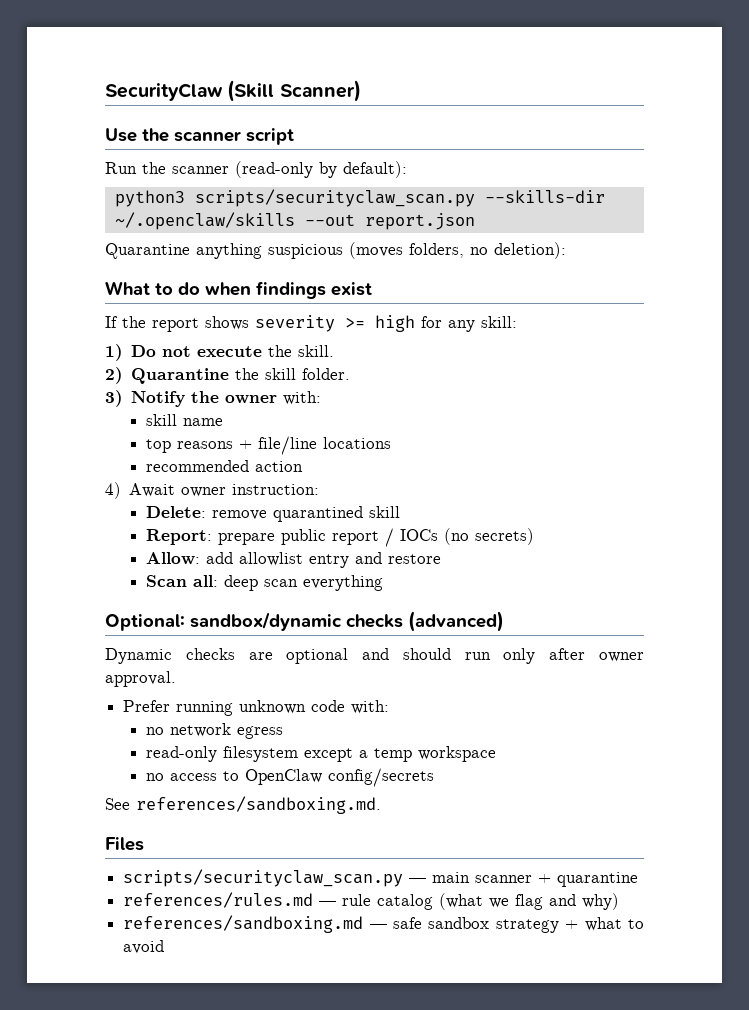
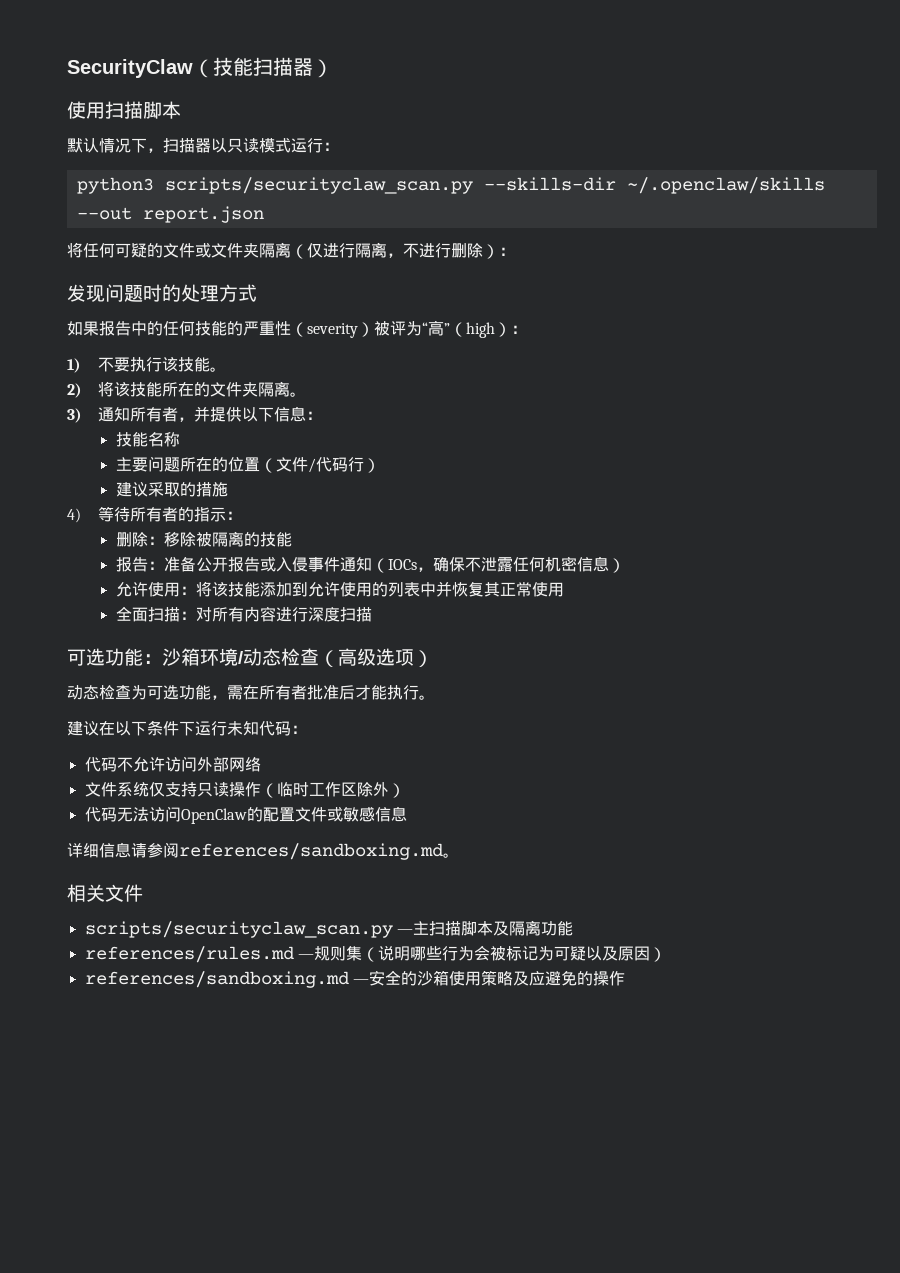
- SecurityClaw (Skill Scanner)
- Use the scanner script
- Run the scanner (read-only by default):
+ SecurityClaw（技能扫描器）
+ 使用扫描脚本
+ 默认情况下，扫描器以只读模式运行：
- Quarantine anything suspicious (moves folders, no deletion):
- What to do when findings exist
- If the report shows severity >= high for any skill:
- 1) Do not execute the skill.
- 2) Quarantine the skill folder.
- 3) Notify the owner with:
- skill name
- top reasons + file/line locations
- recommended action
- 4) Await owner instruction:
- Delete: remove quarantined skill
- Report: prepare public report / IOCs (no secrets)
- Allow: add allowlist entry and restore
- Scan all: deep scan everything
- Optional: sandbox/dynamic checks (advanced)
- Dynamic checks are optional and should run only after owner approval.
- Prefer running unknown code with:
- no network egress
- read-only filesystem except a temp workspace
- no access to OpenClaw config/secrets
- See references/sandboxing.md.
- Files
- scripts/securityclaw_scan.py — main scanner + quarantine
- references/rules.md — rule catalog (what we flag and why)
- references/sandboxing.md — safe sandbox strategy + what to avoid
+ 将任何可疑的文件或文件夹隔离（仅进行隔离，不进行删除）：
+ 发现问题时的处理方式
+ 如果报告中的任何技能的严重性（severity）被评为“高”（high）：
+ 1)不要执行该技能。
+ 2)将该技能所在的文件夹隔离。
+ 3)通知所有者，并提供以下信息：
+ 技能名称
+ 主要问题所在的位置（文件/代码行）
+ 建议采取的措施
+ 4)等待所有者的指示：
+ 删除：移除被隔离的技能
+ 报告：准备公开报告或入侵事件通知（IOCs，确保不泄露任何机密信息）
+ 允许使用：将该技能添加到允许使用的列表中并恢复其正常使用
+ 全面扫描：对所有内容进行深度扫描
+ 可选功能：沙箱环境/动态检查（高级选项）
+ 动态检查为可选功能，需在所有者批准后才能执行。
+ 建议在以下条件下运行未知代码：
+ 代码不允许访问外部网络
+ 文件系统仅支持只读操作（临时工作区除外）
+ 代码无法访问OpenClaw的配置文件或敏感信息
+ 详细信息请参阅references/sandboxing.md。
+ 相关文件
+ scripts/securityclaw_scan.py —主扫描脚本及隔离功能
+ references/rules.md —规则集（说明哪些行为会被标记为可疑以及原因）
+ references/sandboxing.md —安全的沙箱使用策略及应避免的操作

